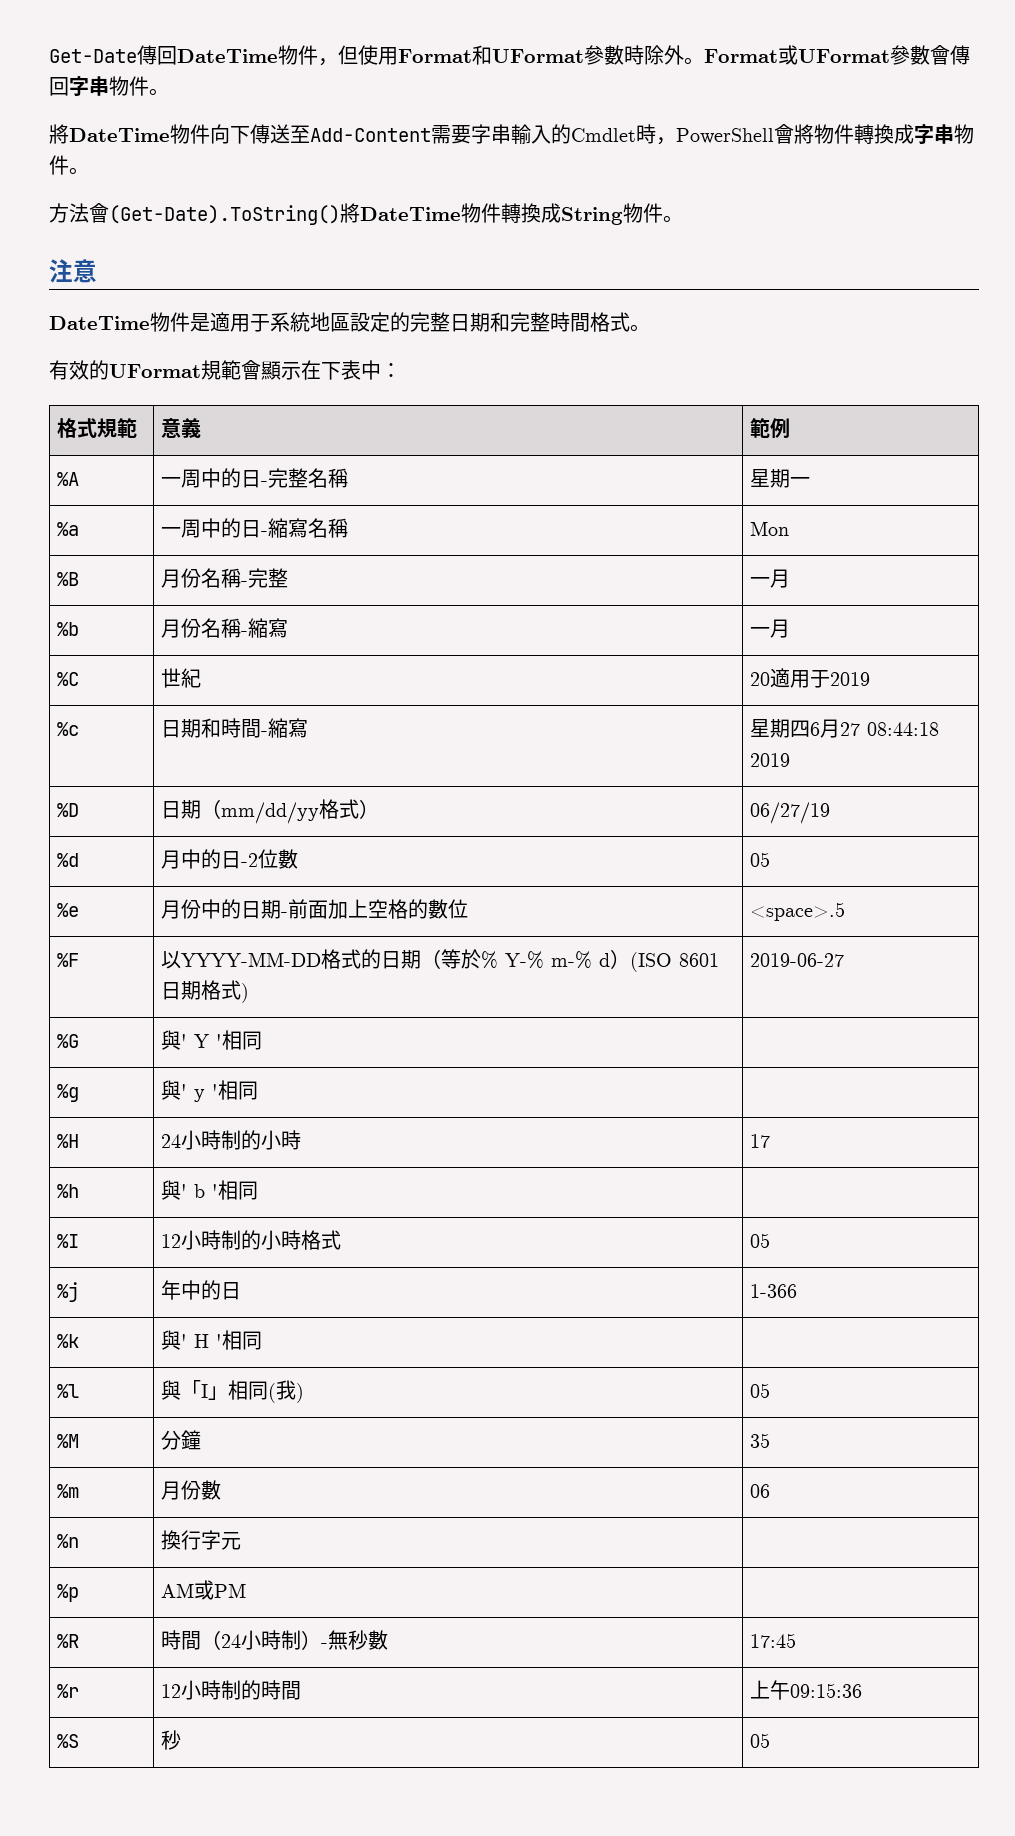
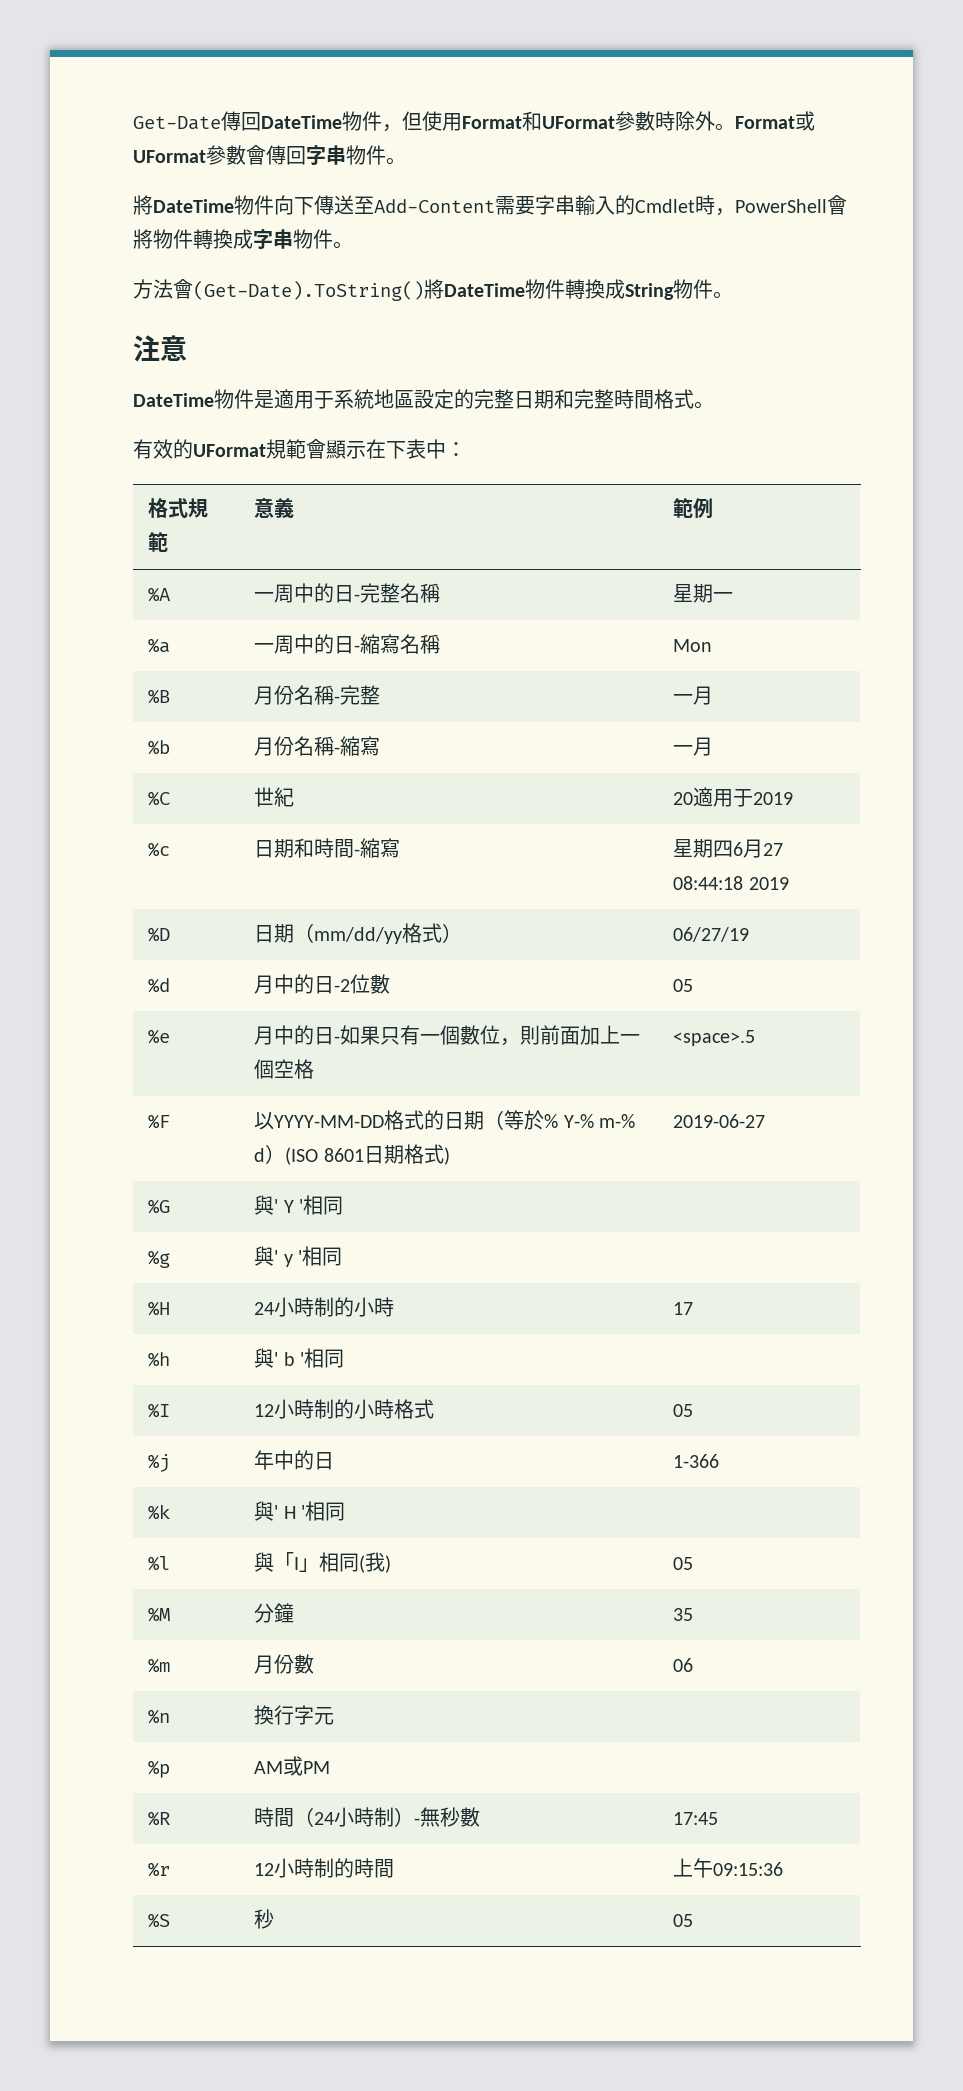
- %e | 月份中的日期-前面加上空格的數位 | <space>.5
+ %e | 月中的日-如果只有一個數位，則前面加上一個空格 | <space>.5

